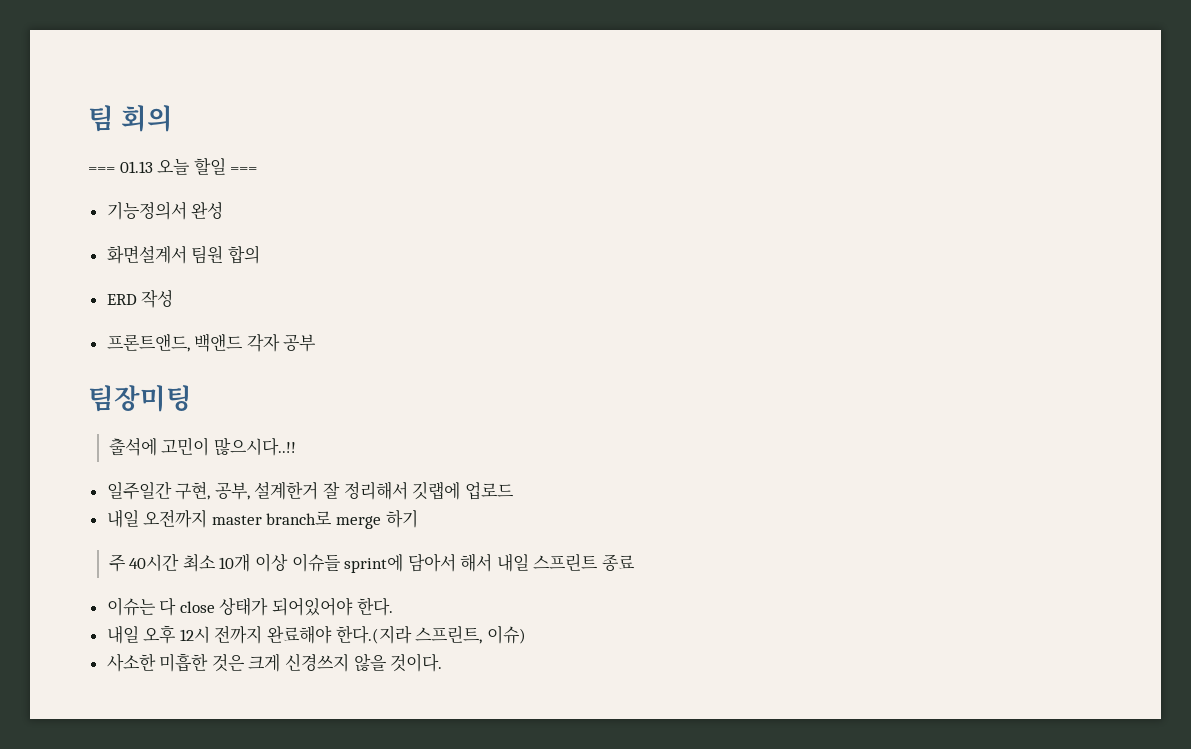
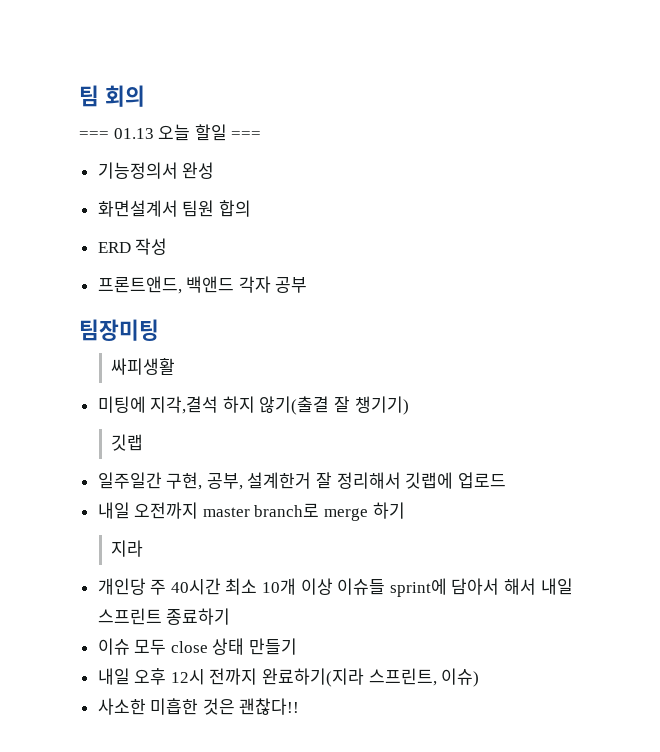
- 출석에 고민이 많으시다..!!
+ 싸피생활
+ 미팅에 지각,결석 하지 않기(출결 잘 챙기기)
+ 깃랩
- 주 40시간 최소 10개 이상 이슈들 sprint에 담아서 해서 내일 스프린트 종료
- 이슈는 다 close 상태가 되어있어야 한다.
+ 지라
+ 개인당 주 40시간 최소 10개 이상 이슈들 sprint에 담아서 해서 내일 스프린트 종료하기
+ 이슈 모두 close 상태 만들기
- 내일 오후 12시 전까지 완료해야 한다.(지라 스프린트, 이슈)
+ 내일 오후 12시 전까지 완료하기(지라 스프린트, 이슈)
- 사소한 미흡한 것은 크게 신경쓰지 않을 것이다.
+ 사소한 미흡한 것은 괜찮다!!

